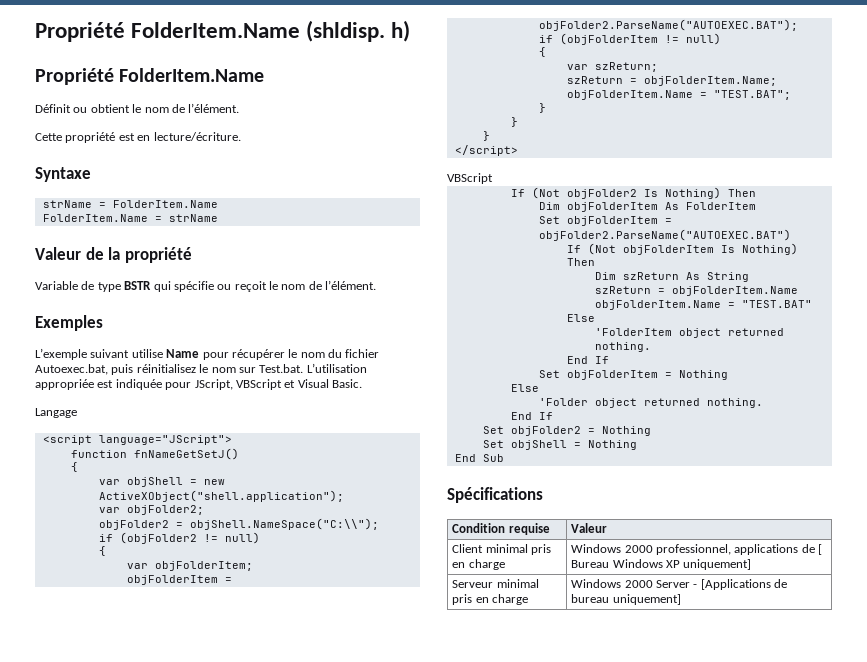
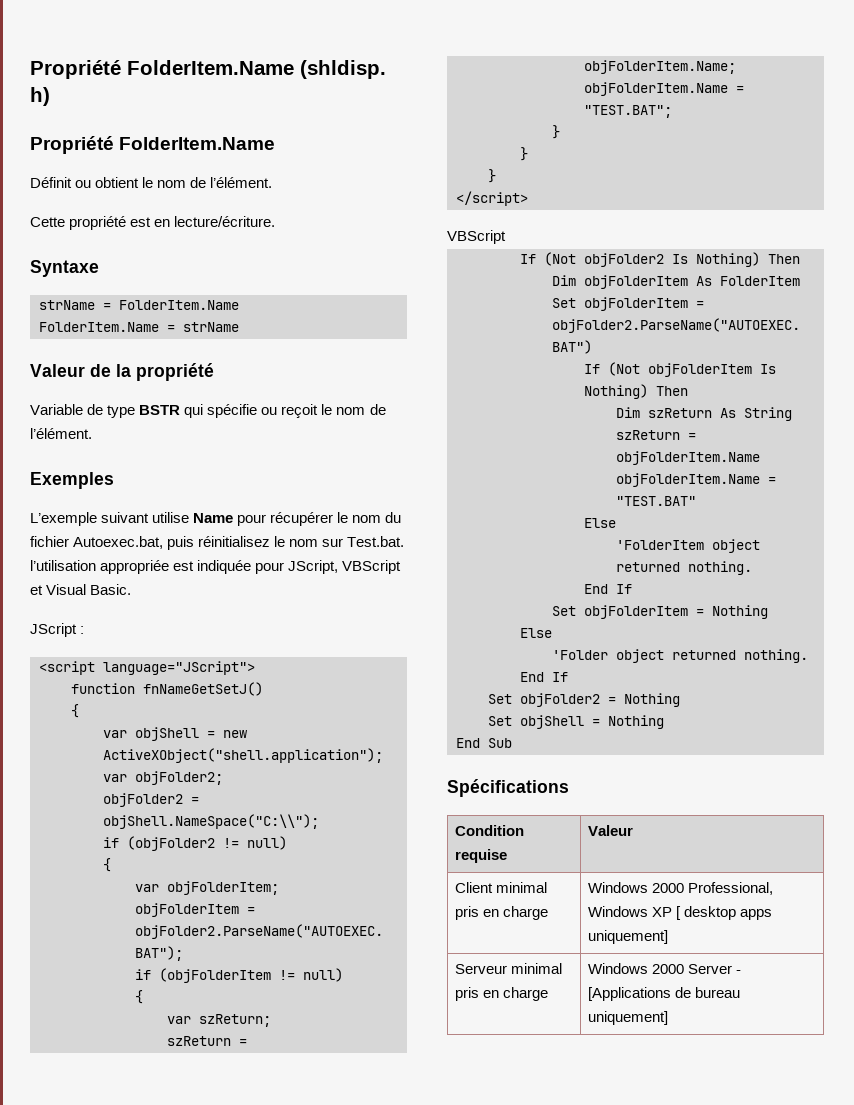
- L’exemple suivant utilise Name pour récupérer le nom du fichier Autoexec.bat, puis réinitialisez le nom sur Test.bat. L’utilisation appropriée est indiquée pour JScript, VBScript et Visual Basic.
+ L’exemple suivant utilise Name pour récupérer le nom du fichier Autoexec.bat, puis réinitialisez le nom sur Test.bat. l’utilisation appropriée est indiquée pour JScript, VBScript et Visual Basic.
- Langage
+ JScript :
- Client minimal pris en charge | Windows 2000 professionnel, applications de [ Bureau Windows XP uniquement]
+ Client minimal pris en charge | Windows 2000 Professional, Windows XP [ desktop apps uniquement]

